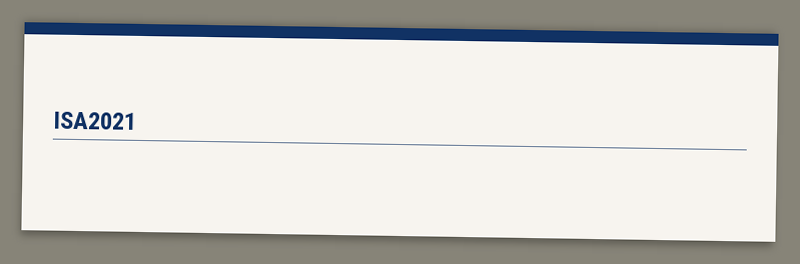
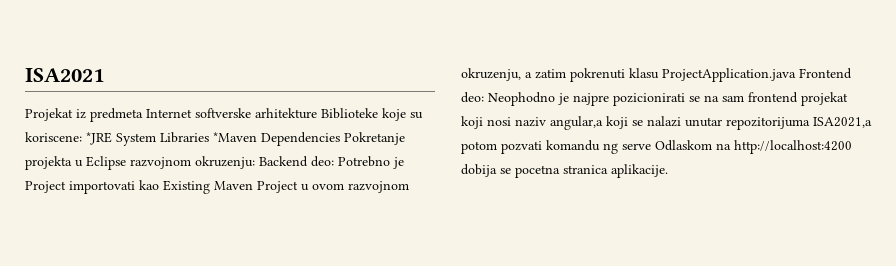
+ Projekat iz predmeta Internet softverske arhitekture Biblioteke koje su koriscene: *JRE System Libraries *Maven Dependencies Pokretanje projekta u Eclipse razvojnom okruzenju: Backend deo: Potrebno je Project importovati kao Existing Maven Project u ovom razvojnom okruzenju, a zatim pokrenuti klasu ProjectApplication.java Frontend deo: Neophodno je najpre pozicionirati se na sam frontend projekat koji nosi naziv angular,a koji se nalazi unutar repozitorijuma ISA2021,a potom pozvati komandu ng serve Odlaskom na http://localhost:4200 dobija se pocetna stranica aplikacije.

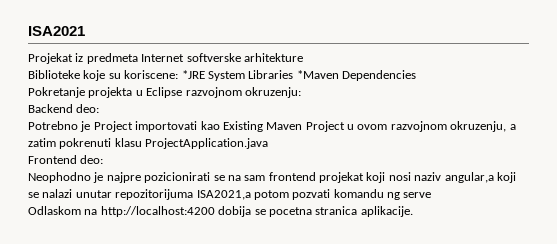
- Projekat iz predmeta Internet softverske arhitekture Biblioteke koje su koriscene:
+ Projekat iz predmeta Internet softverske arhitekture
+ Biblioteke koje su koriscene:
- *JRE System Libraries *Maven Dependencies Pokretanje projekta u Eclipse razvojnom okruzenju: Backend deo: Potrebno je Project importovati kao Existing Maven Project u ovom razvojnom okruzenju, a zatim pokrenuti klasu ProjectApplication.java Frontend deo: Neophodno je najpre pozicionirati se na sam frontend projekat koji nosi naziv angular,a koji se nalazi unutar repozitorijuma ISA2021,a potom pozvati komandu ng serve Odlaskom na http://localhost:4200 dobija se pocetna stranica aplikacije.
+ *JRE System Libraries *Maven Dependencies
+ Pokretanje projekta u Eclipse razvojnom okruzenju:
+ Backend deo:
+ Potrebno je Project importovati kao Existing Maven Project u ovom razvojnom okruzenju, a zatim pokrenuti klasu ProjectApplication.java
+ Frontend deo:
+ Neophodno je najpre pozicionirati se na sam frontend projekat koji nosi naziv angular,a koji se nalazi unutar repozitorijuma ISA2021,a potom pozvati komandu ng serve
+ Odlaskom na http://localhost:4200 dobija se pocetna stranica aplikacije.

